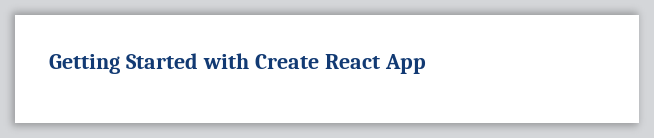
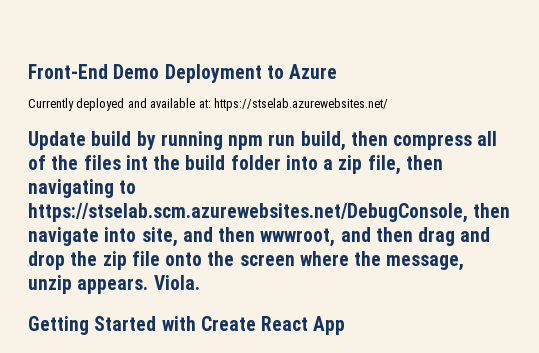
+ Front-End Demo Deployment to Azure
+ Currently deployed and available at: https://stselab.azurewebsites.net/
+ Update build by running npm run build, then compress all of the files int the build folder into a zip file, then navigating to https://stselab.scm.azurewebsites.net/DebugConsole, then navigate into site, and then wwwroot, and then drag and drop the zip file onto the screen where the message, unzip appears. Viola.

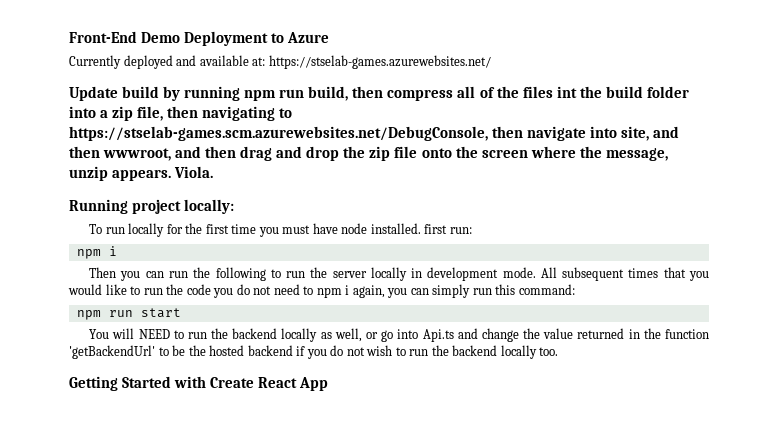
- Currently deployed and available at: https://stselab.azurewebsites.net/
+ Currently deployed and available at: https://stselab-games.azurewebsites.net/
- Update build by running npm run build, then compress all of the files int the build folder into a zip file, then navigating to https://stselab.scm.azurewebsites.net/DebugConsole, then navigate into site, and then wwwroot, and then drag and drop the zip file onto the screen where the message, unzip appears.
+ Update build by running npm run build, then compress all of the files int the build folder into a zip file, then navigating to https://stselab-games.scm.azurewebsites.net/DebugConsole, then navigate into site, and then wwwroot, and then drag and drop the zip file onto the screen where the message, unzip appears.
+ Running project locally:
+ To run locally for the first time you must have node installed. first run:
+ npm i
+ Then you can run the following to run the server locally in development mode. All subsequent times that you would like to run the code you do not need to npm i again, you can simply run this command:
+ npm run start
+ You will NEED to run the backend locally as well, or go into Api.ts and change the value returned in the function 'getBackendUrl' to be the hosted backend if you do not wish to run the backend locally too.

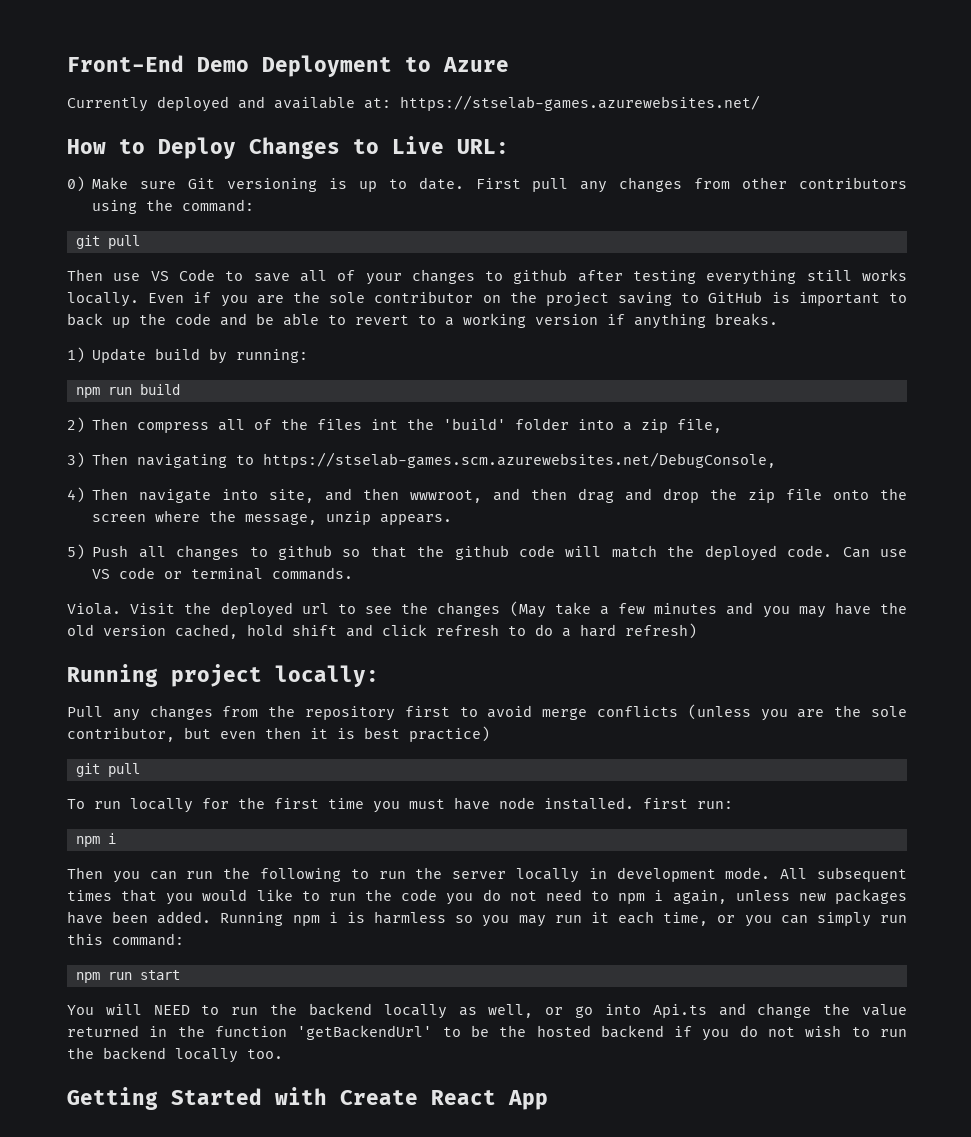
- Update build by running npm run build, then compress all of the files int the build folder into a zip file, then navigating to https://stselab-games.scm.azurewebsites.net/DebugConsole, then navigate into site, and then wwwroot, and then drag and drop the zip file onto the screen where the message, unzip appears. Viola.
+ How to Deploy Changes to Live URL:
+ 0) Make sure Git versioning is up to date. First pull any changes from other contributors using the command:
+ git pull
+ Then use VS Code to save all of your changes to github after testing everything still works locally. Even if you are the sole contributor on the project saving to GitHub is important to back up the code and be able to revert to a working version if anything breaks.
+ 1) Update build by running:
+ npm run build
+ 2) Then compress all of the files int the 'build' folder into a zip file,
+ 3) Then navigating to https://stselab-games.scm.azurewebsites.net/DebugConsole,
+ 4) Then navigate into site, and then wwwroot, and then drag and drop the zip file onto the screen where the message, unzip appears.
+ 5) Push all changes to github so that the github code will match the deployed code. Can use VS code or terminal commands.
+ Viola. Visit the deployed url to see the changes (May take a few minutes and you may have the old version cached, hold shift and click refresh to do a hard refresh)
  Running project locally:
+ Pull any changes from the repository first to avoid merge conflicts (unless you are the sole contributor, but even then it is best practice)
+ git pull
- All subsequent times that you would like to run the code you do not need to npm i again, you can simply run this command:
+ All subsequent times that you would like to run the code you do not need to npm i again, unless new packages have been added. Running npm i is harmless so you may run it each time, or you can simply run this command:

